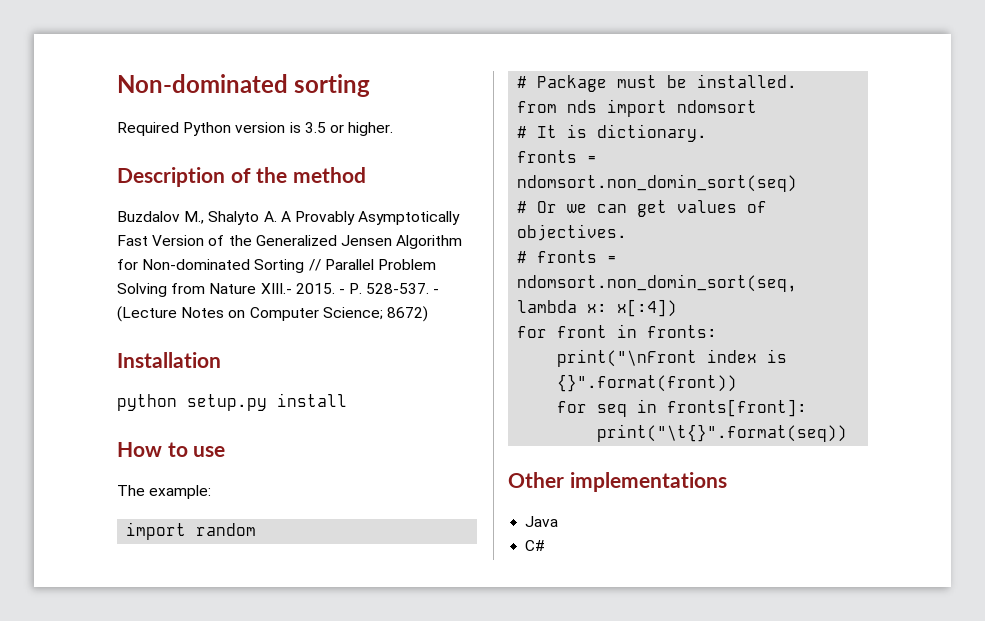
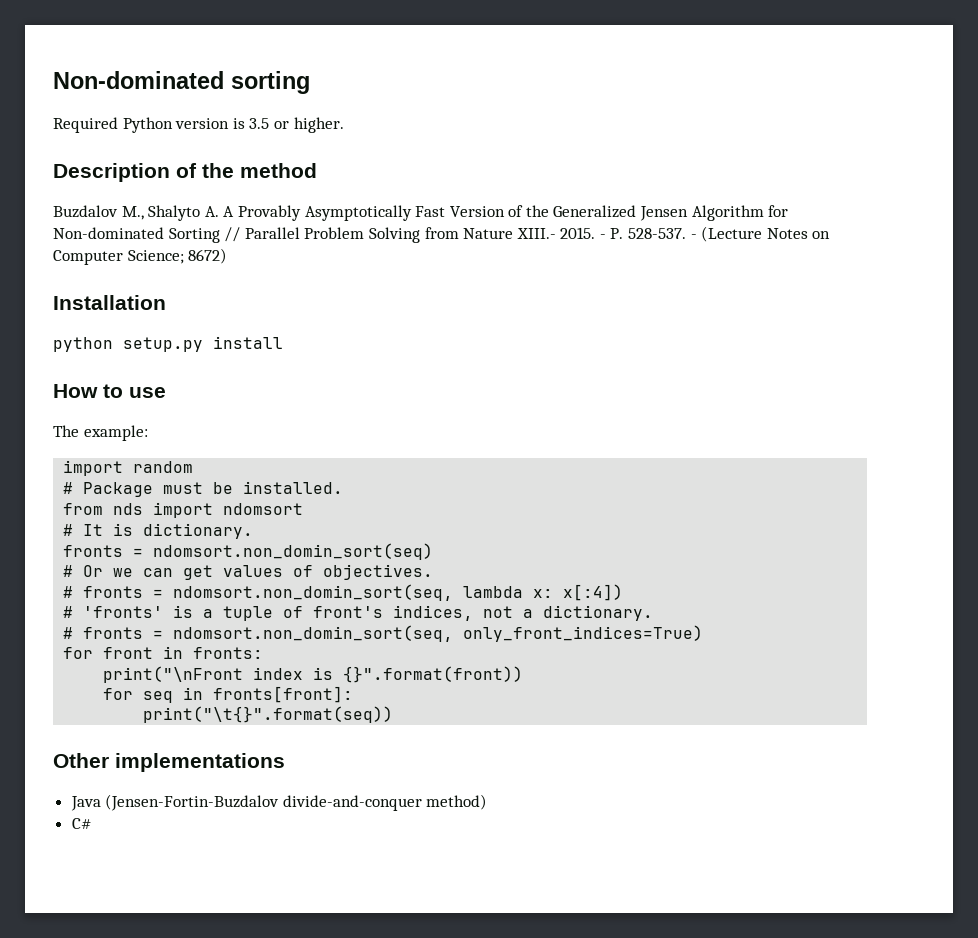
+ # 'fronts' is a tuple of front's indices, not a dictionary.
+ # fronts = ndomsort.non_domin_sort(seq, only_front_indices=True)
- Java
+ Java (Jensen-Fortin-Buzdalov divide-and-conquer method)

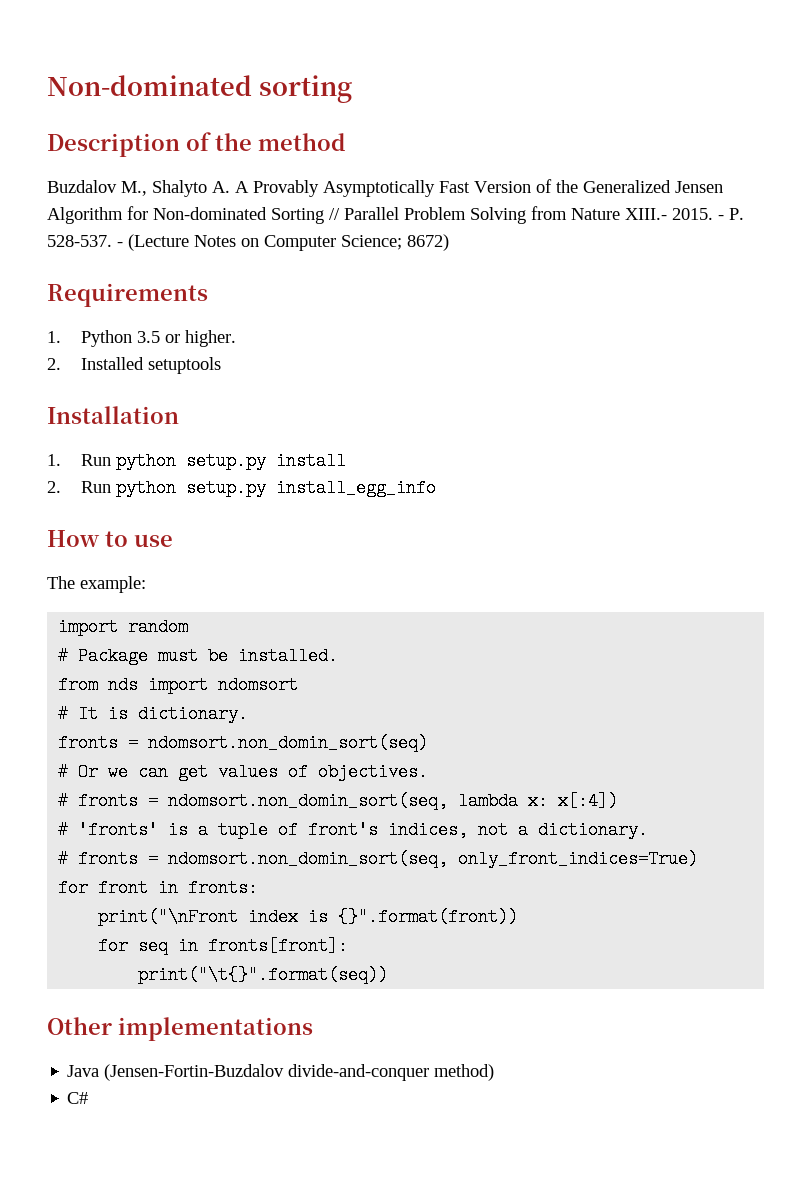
- Required Python version is 3.5 or higher.
+ Requirements
+ 1. Python 3.5 or higher.
+ 2. Installed setuptools
- python setup.py install
+ 1. Run python setup.py install
+ 2. Run python setup.py install_egg_info

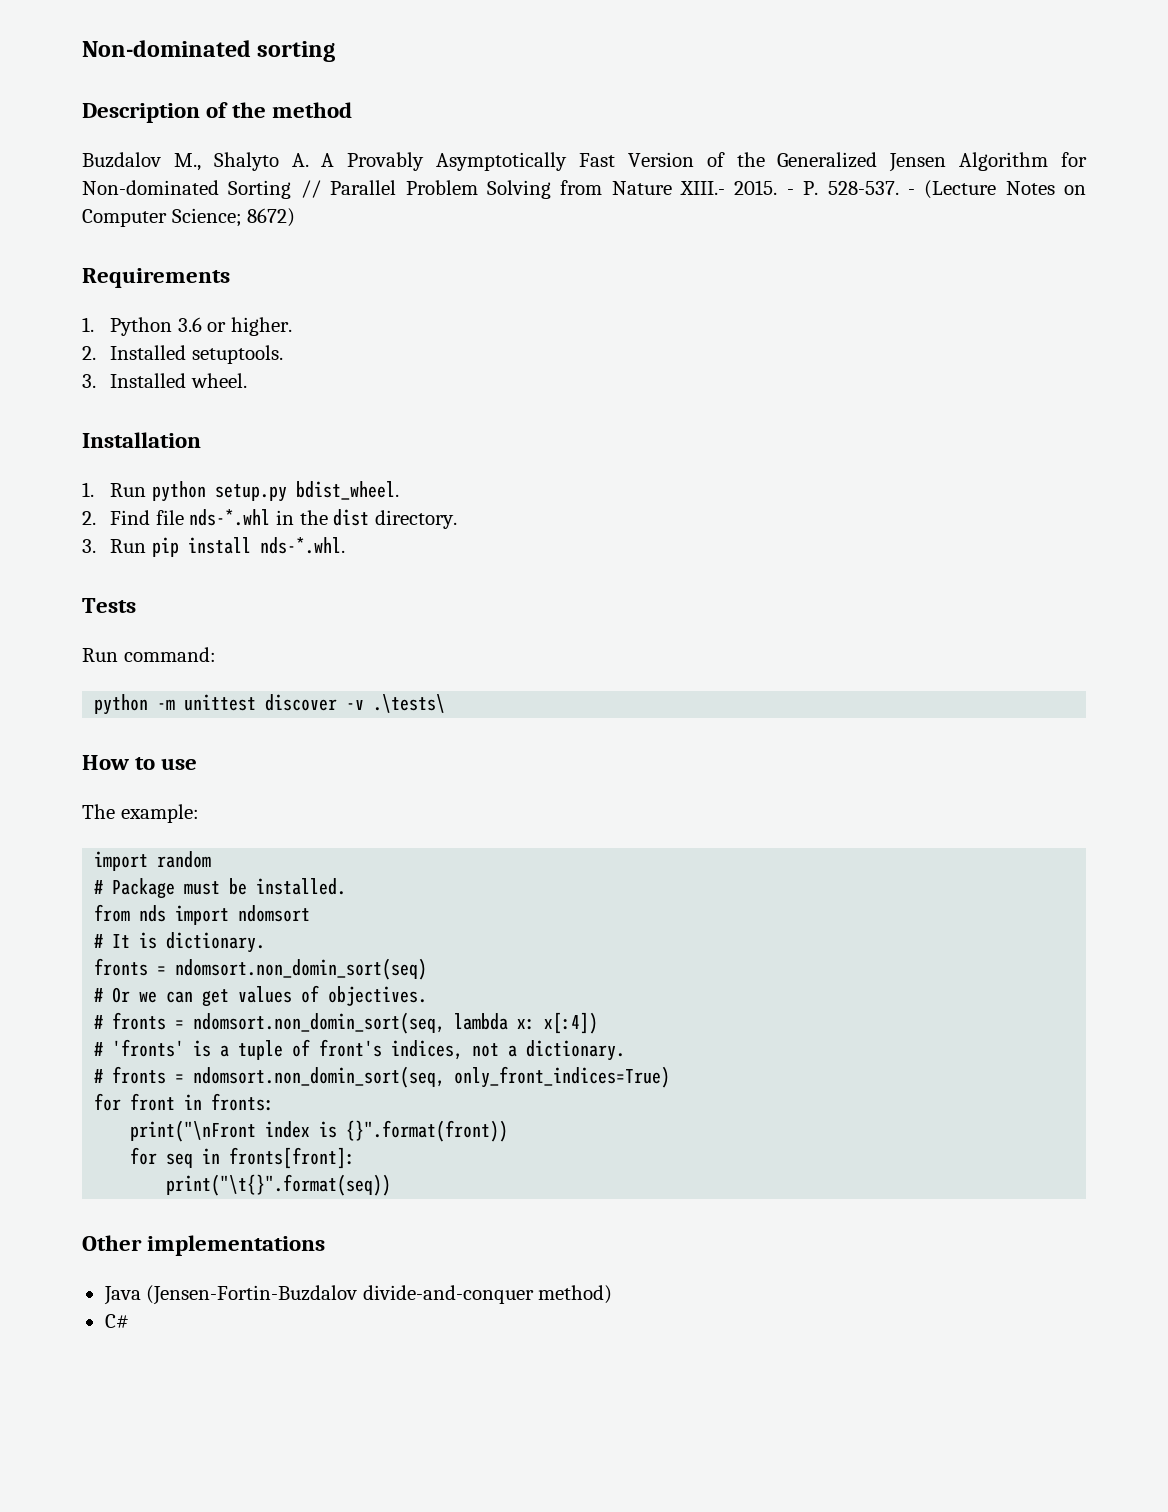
- 1. Python 3.5 or higher.
+ 1. Python 3.6 or higher.
- 2. Installed setuptools
+ 2. Installed setuptools.
+ 3. Installed wheel.
- 1. Run python setup.py install
- 2. Run python setup.py install_egg_info
+ 1. Run python setup.py bdist_wheel.
+ 2. Find file nds-*.whl in the dist directory.
+ 3. Run pip install nds-*.whl.
+ Tests
+ Run command:
+ python -m unittest discover -v .\tests\

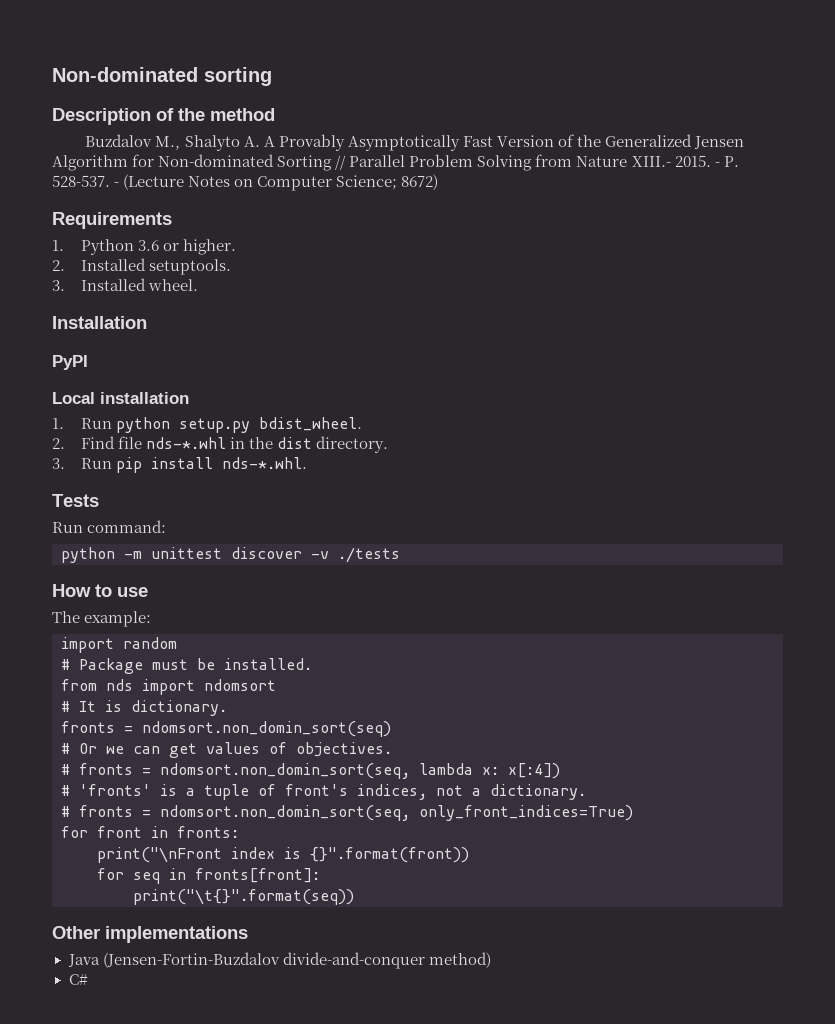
+ PyPI
+ Local installation
- python -m unittest discover -v .\tests\
+ python -m unittest discover -v ./tests

